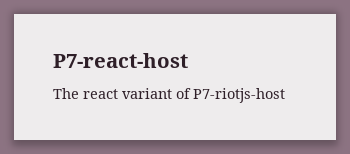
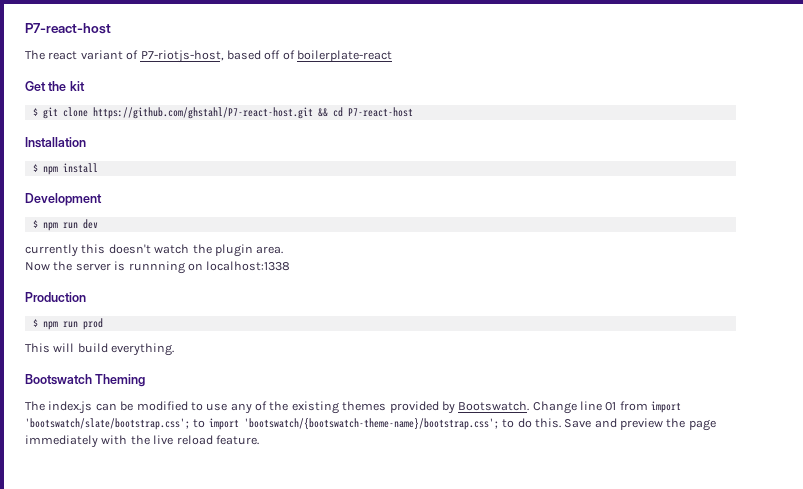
- The react variant of P7-riotjs-host
+ The react variant of P7-riotjs-host, based off of boilerplate-react
+ Get the kit
+ $ git clone https://github.com/ghstahl/P7-react-host.git && cd P7-react-host
+ Installation
+ $ npm install
+ Development
+ $ npm run dev
+ currently this doesn't watch the plugin area.
+ Now the server is runnning on localhost:1338
+ Production
+ $ npm run prod
+ This will build everything.
+ Bootswatch Theming
+ The index.js can be modified to use any of the existing themes provided by Bootswatch. Change line 01 from import 'bootswatch/slate/bootstrap.css'; to import 'bootswatch/{bootswatch-theme-name}/bootstrap.css'; to do this. Save and preview the page immediately with the live reload feature.

